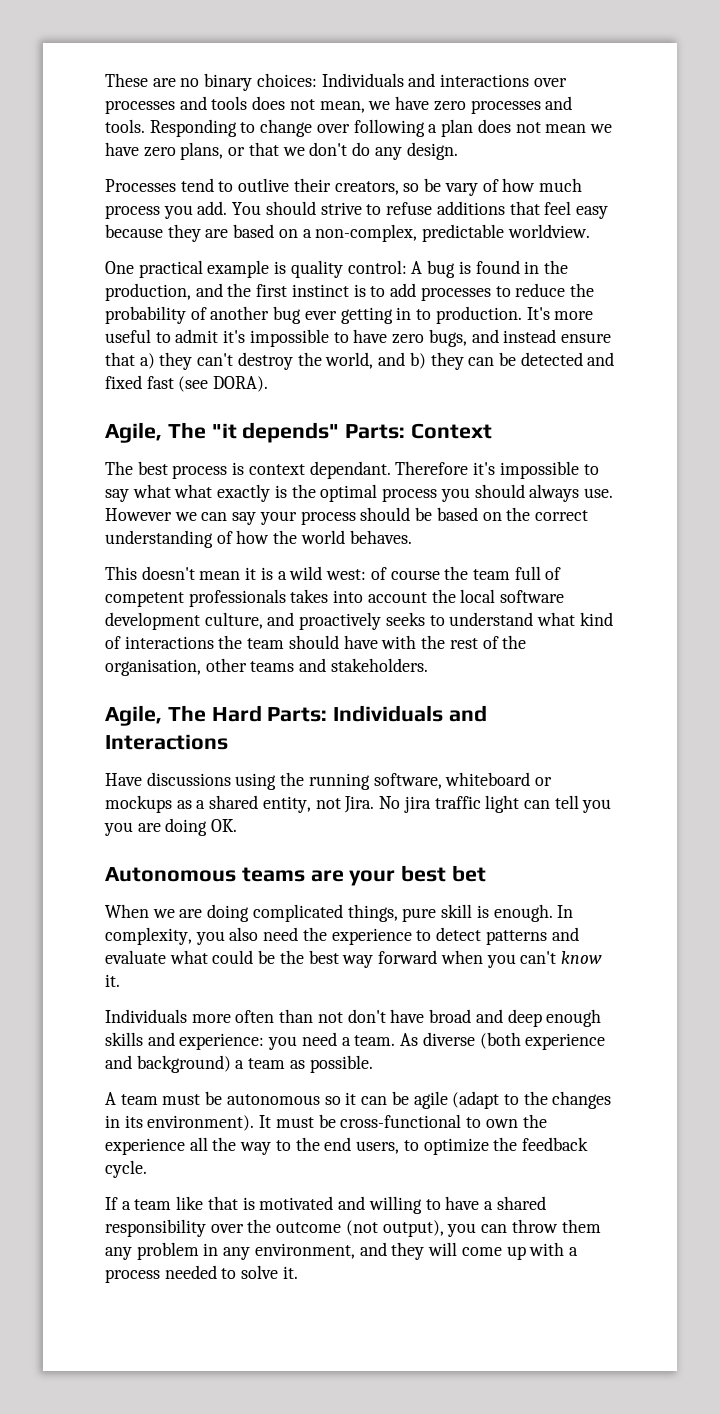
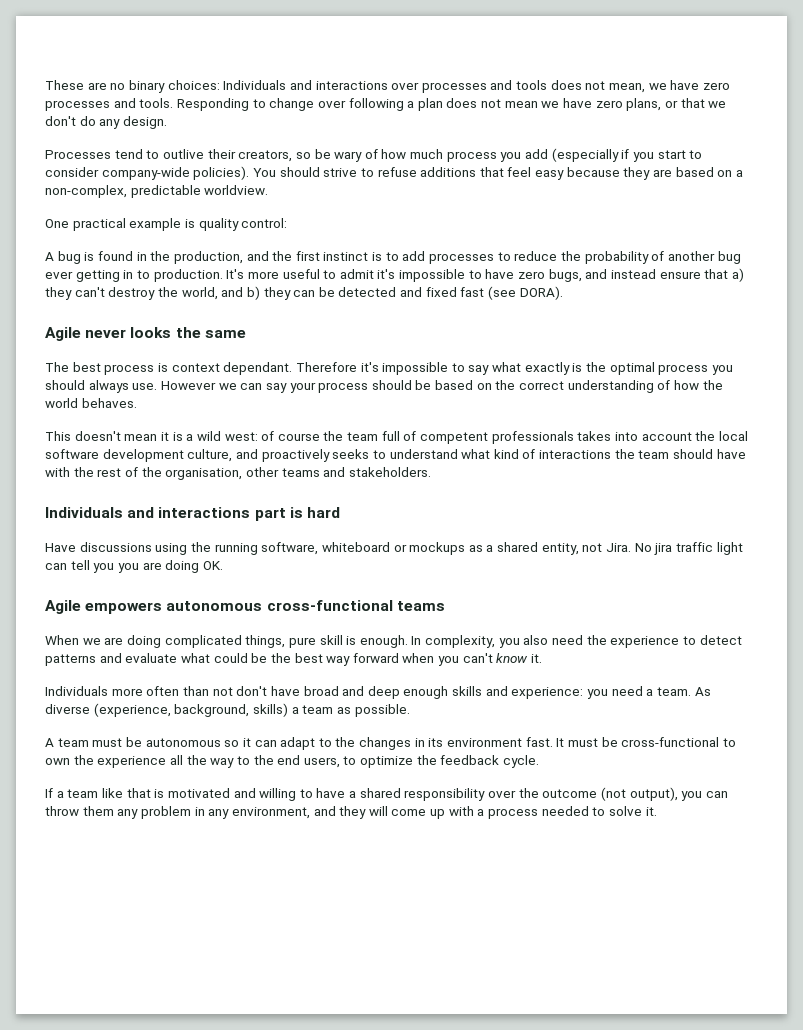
- Processes tend to outlive their creators, so be vary of how much process you add.
+ Processes tend to outlive their creators, so be wary of how much process you add (especially if you start to consider company-wide policies).
- One practical example is quality control: A bug is found in the production, and the first instinct is to add processes to reduce the probability of another bug ever getting in to production.
+ One practical example is quality control:
+ A bug is found in the production, and the first instinct is to add processes to reduce the probability of another bug ever getting in to production.
- Agile, The "it depends" Parts: Context
+ Agile never looks the same
- Therefore it's impossible to say what what exactly is the optimal process you should always use.
+ Therefore it's impossible to say what exactly is the optimal process you should always use.
- Agile, The Hard Parts: Individuals and Interactions
+ Individuals and interactions part is hard
- Autonomous teams are your best bet
+ Agile empowers autonomous cross-functional teams
- As diverse (both experience and background) a team as possible.
+ As diverse (experience, background, skills) a team as possible.
- A team must be autonomous so it can be agile (adapt to the changes in its environment).
+ A team must be autonomous so it can adapt to the changes in its environment fast.

